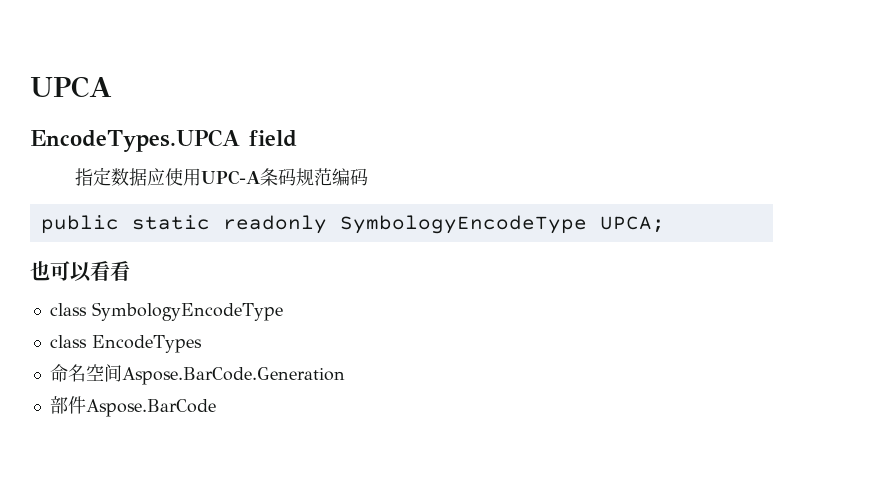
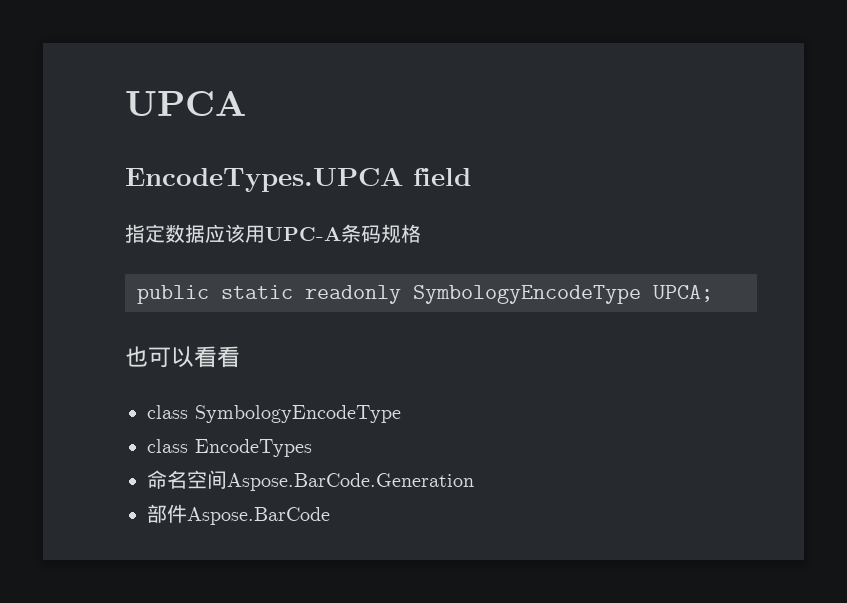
- 指定数据应使用UPC-A条码规范编码
+ 指定数据应该用UPC-A条码规格

